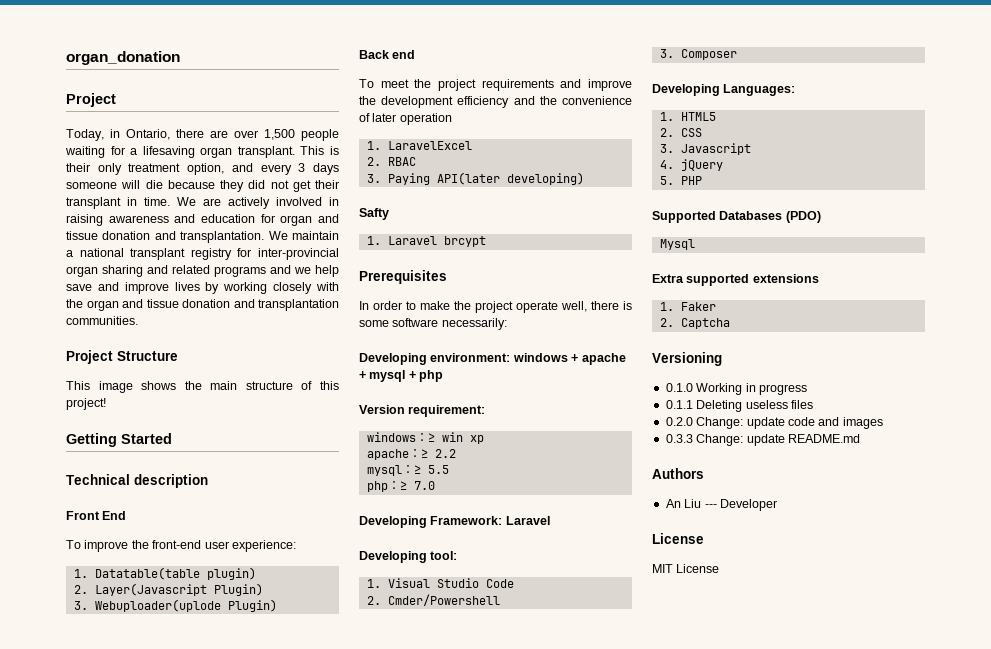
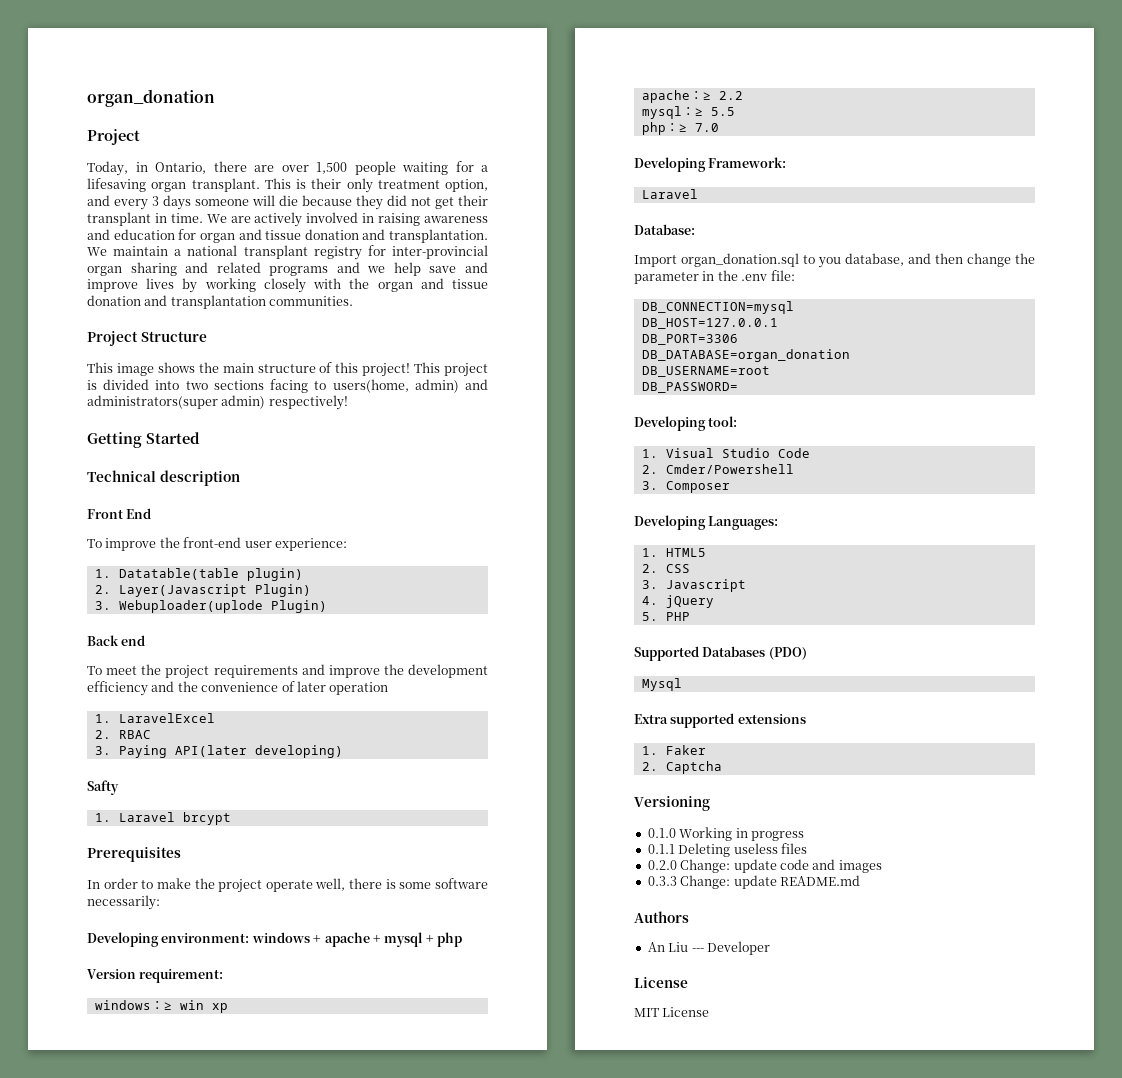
+ This project is divided into two sections facing to users(home, admin) and administrators(super admin) respectively!
- Developing Framework: Laravel
+ Developing Framework:
+ Laravel
+ Database:
+ Import organ_donation.sql to you database, and then change the parameter in the .env file:
+ DB_CONNECTION=mysql
+ DB_HOST=127.0.0.1
+ DB_PORT=3306
+ DB_DATABASE=organ_donation
+ DB_USERNAME=root
+ DB_PASSWORD=

